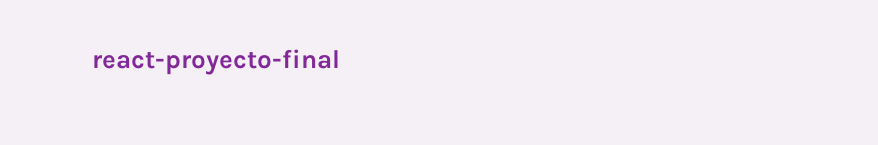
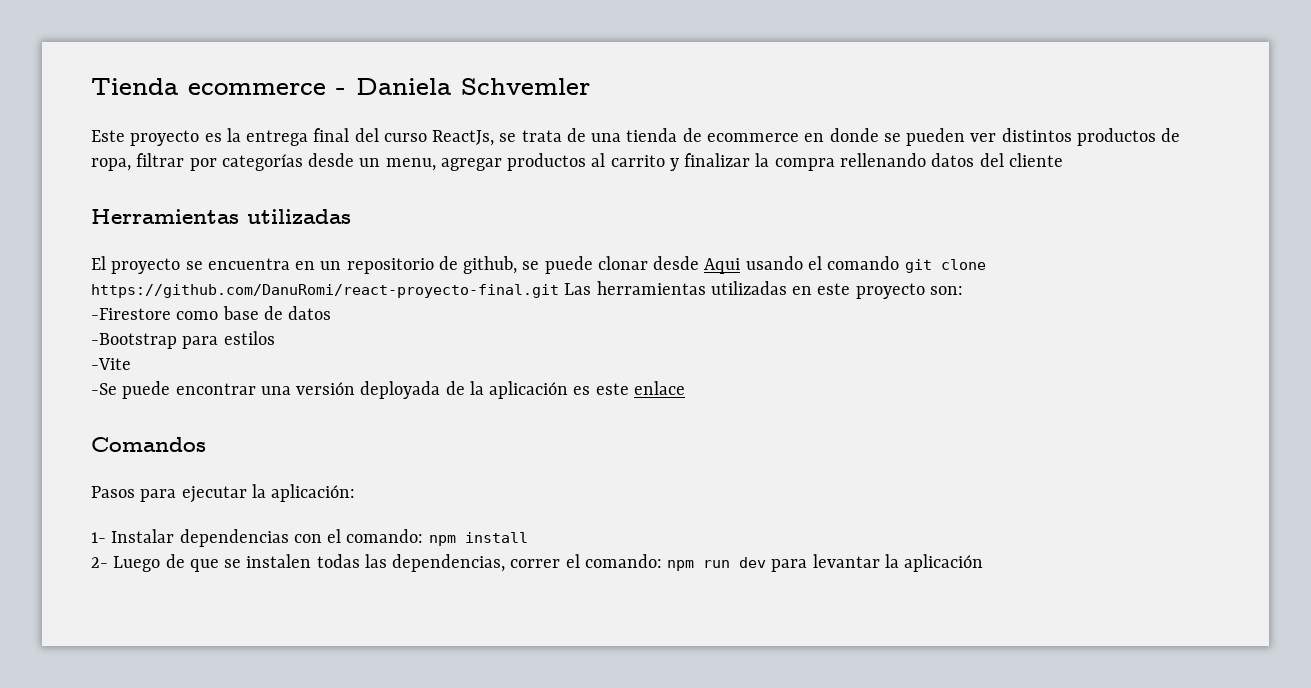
- react-proyecto-final
+ Tienda ecommerce - Daniela Schvemler
+ Este proyecto es la entrega final del curso ReactJs, se trata de una tienda de ecommerce en donde se pueden ver distintos productos de ropa, filtrar por categorías desde un menu, agregar productos al carrito y finalizar la compra rellenando datos del cliente
+ Herramientas utilizadas
+ El proyecto se encuentra en un repositorio de github, se puede clonar desde Aqui usando el comando git clone https://github.com/DanuRomi/react-proyecto-final.git Las herramientas utilizadas en este proyecto son:
+ -Firestore como base de datos
+ -Bootstrap para estilos
+ -Vite
+ -Se puede encontrar una versión deployada de la aplicación es este enlace
+ Comandos
+ Pasos para ejecutar la aplicación:
+ 1- Instalar dependencias con el comando: npm install
+ 2- Luego de que se instalen todas las dependencias, correr el comando: npm run dev para levantar la aplicación

